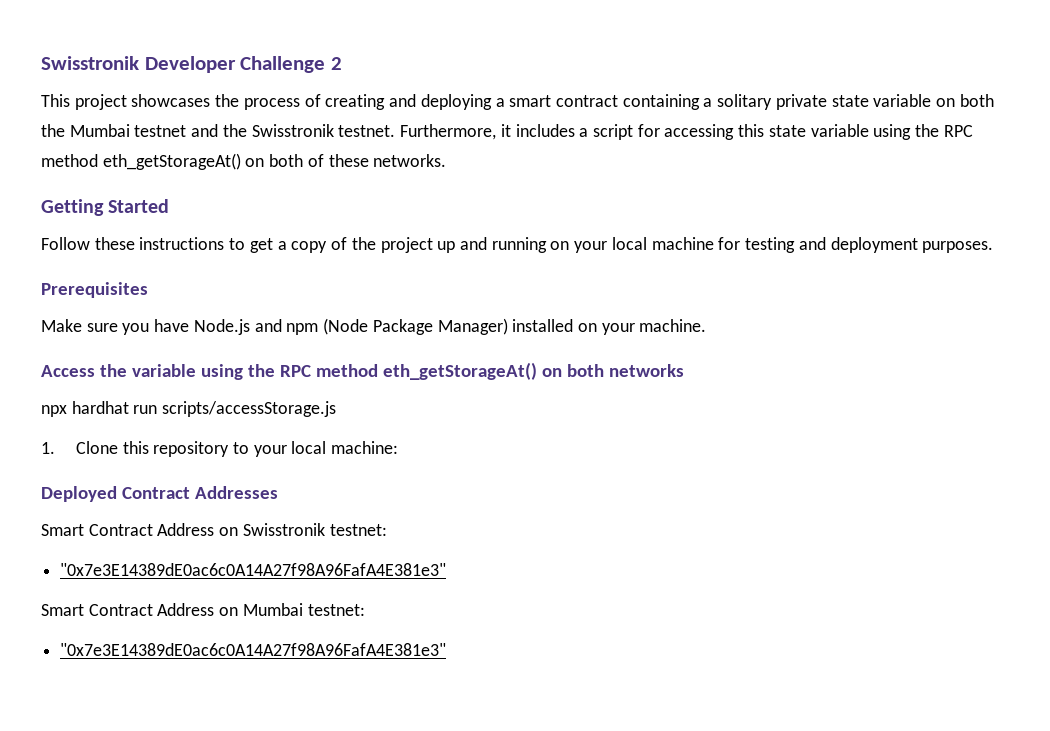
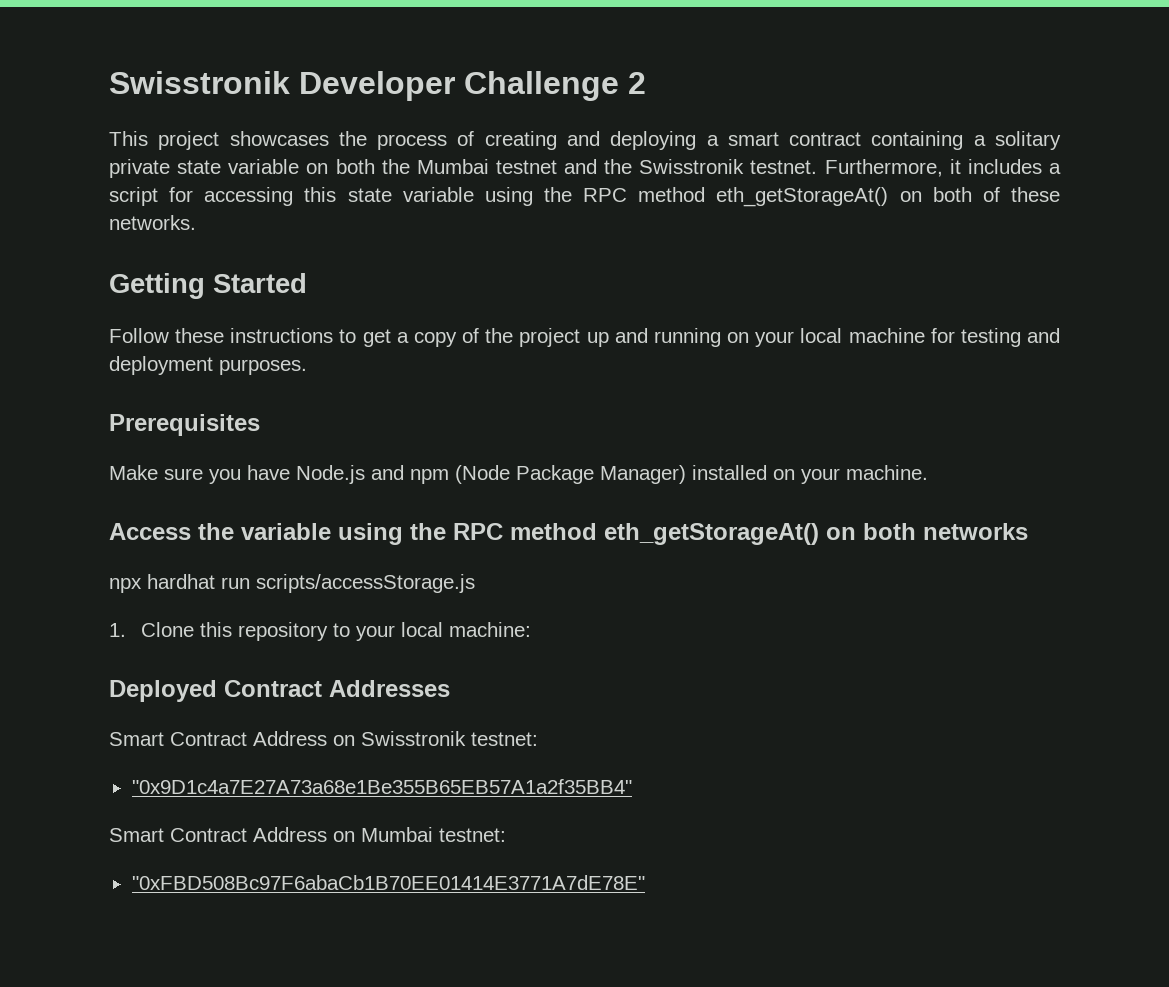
  Smart Contract Address on Swisstronik testnet:
- "0x7e3E14389dE0ac6c0A14A27f98A96FafA4E381e3"
+ "0x9D1c4a7E27A73a68e1Be355B65EB57A1a2f35BB4"
  Smart Contract Address on Mumbai testnet:
- "0x7e3E14389dE0ac6c0A14A27f98A96FafA4E381e3"
+ "0xFBD508Bc97F6abaCb1B70EE01414E3771A7dE78E"

